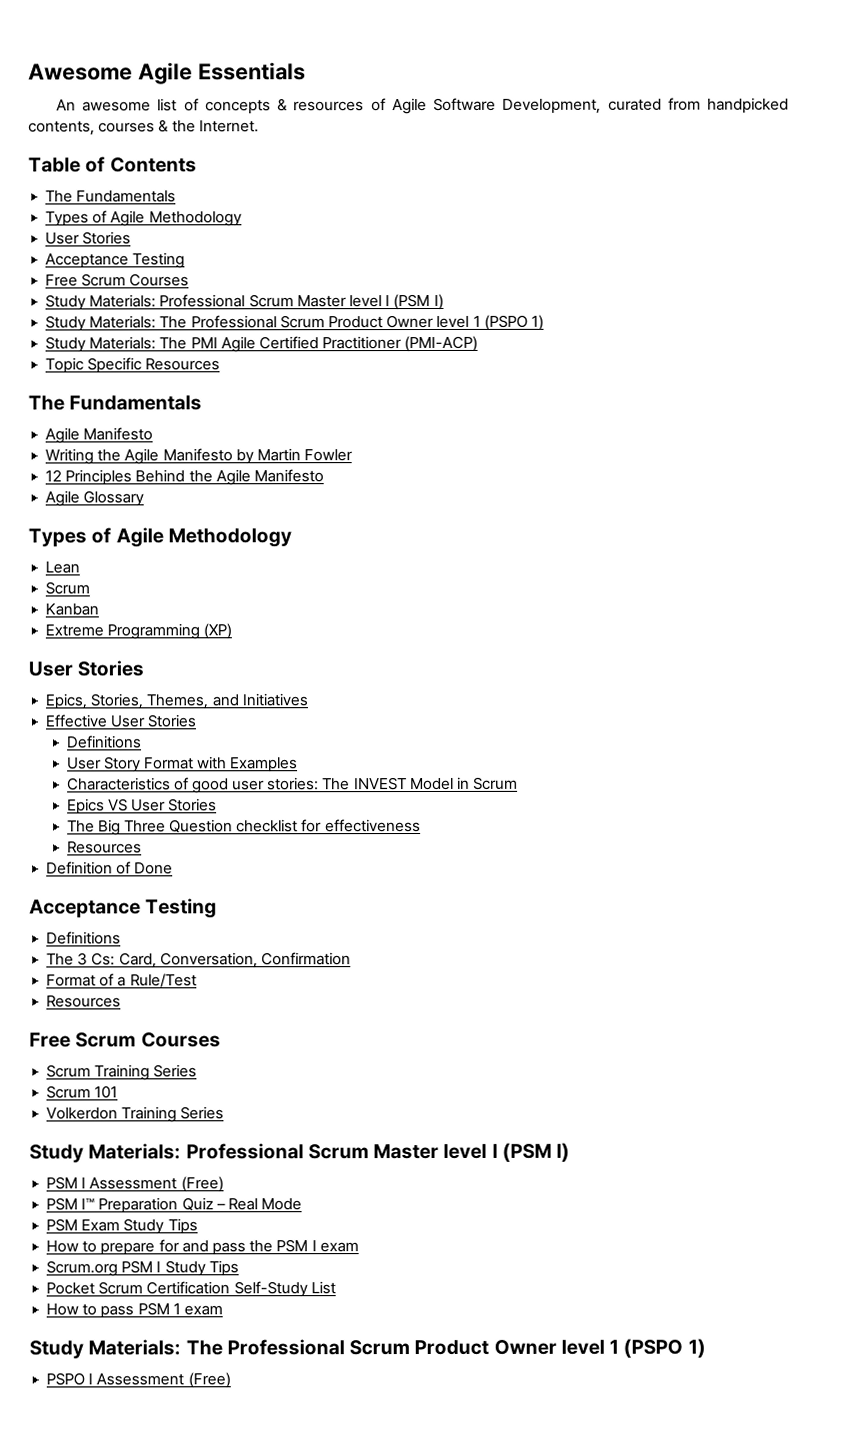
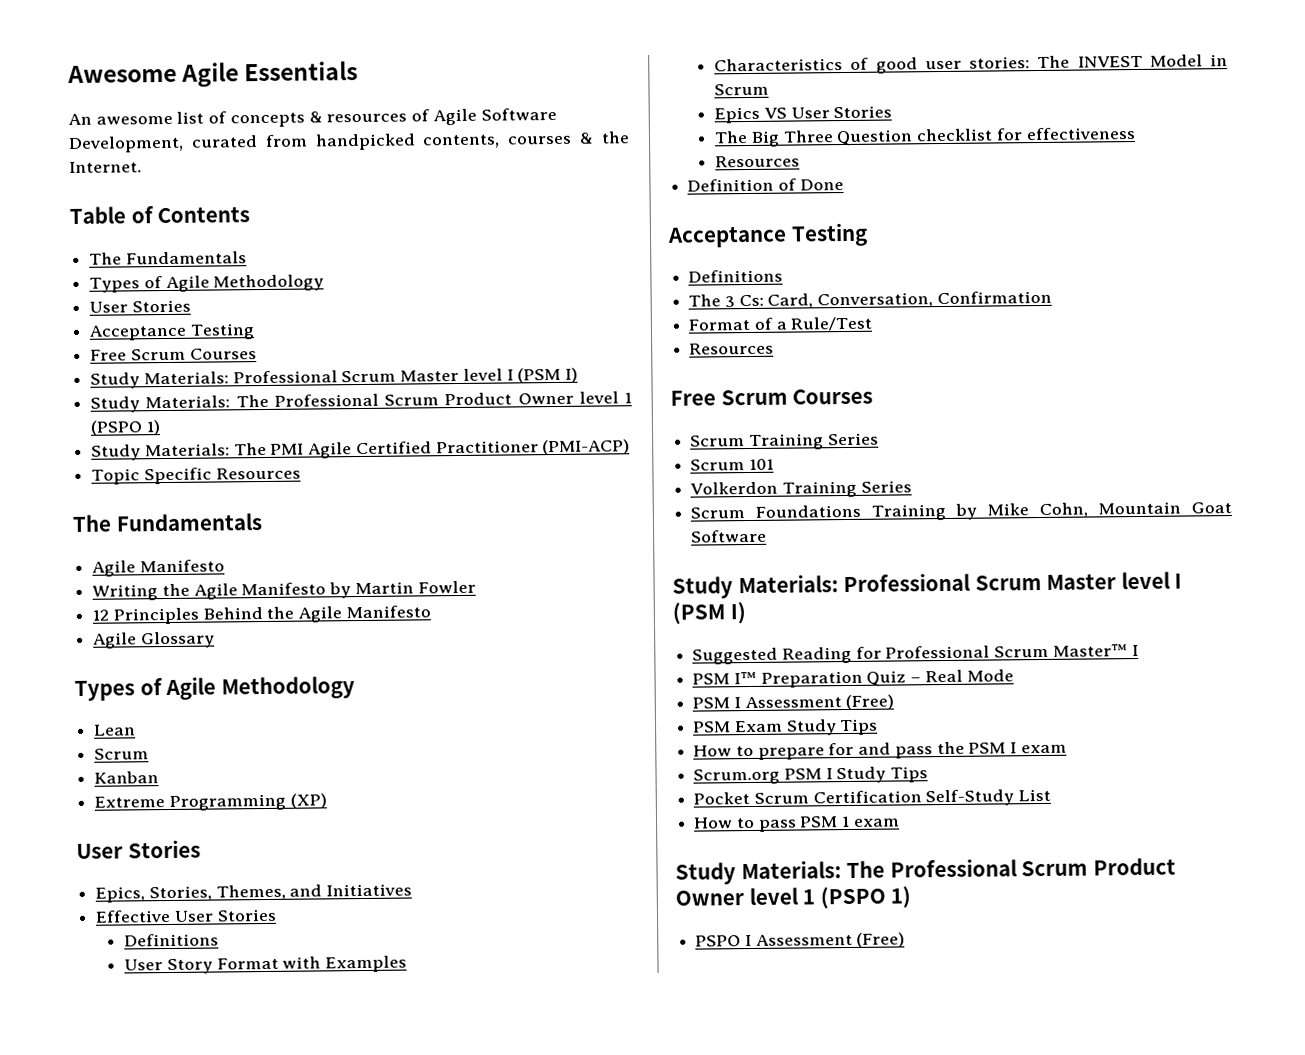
  Volkerdon Training Series
+ Scrum Foundations Training by Mike Cohn, Mountain Goat Software
  Study Materials: Professional Scrum Master level I (PSM I)
- PSM I Assessment (Free)
+ Suggested Reading for Professional Scrum Master™ I
+ PSM I Assessment (Free)

